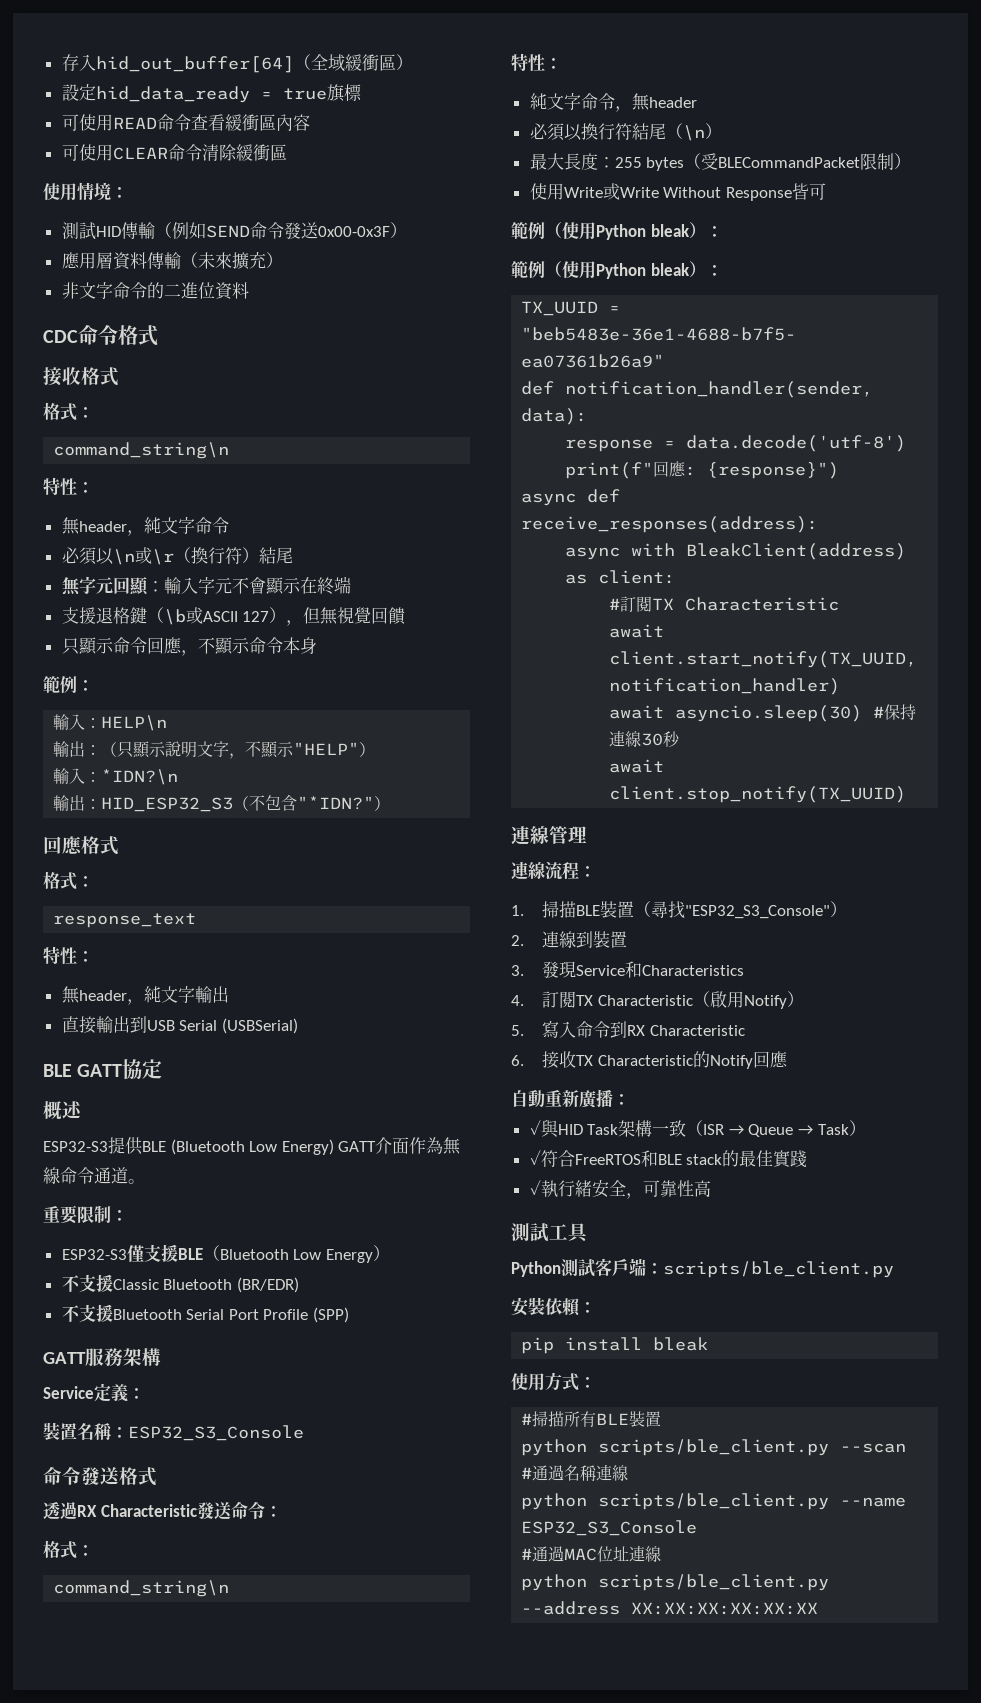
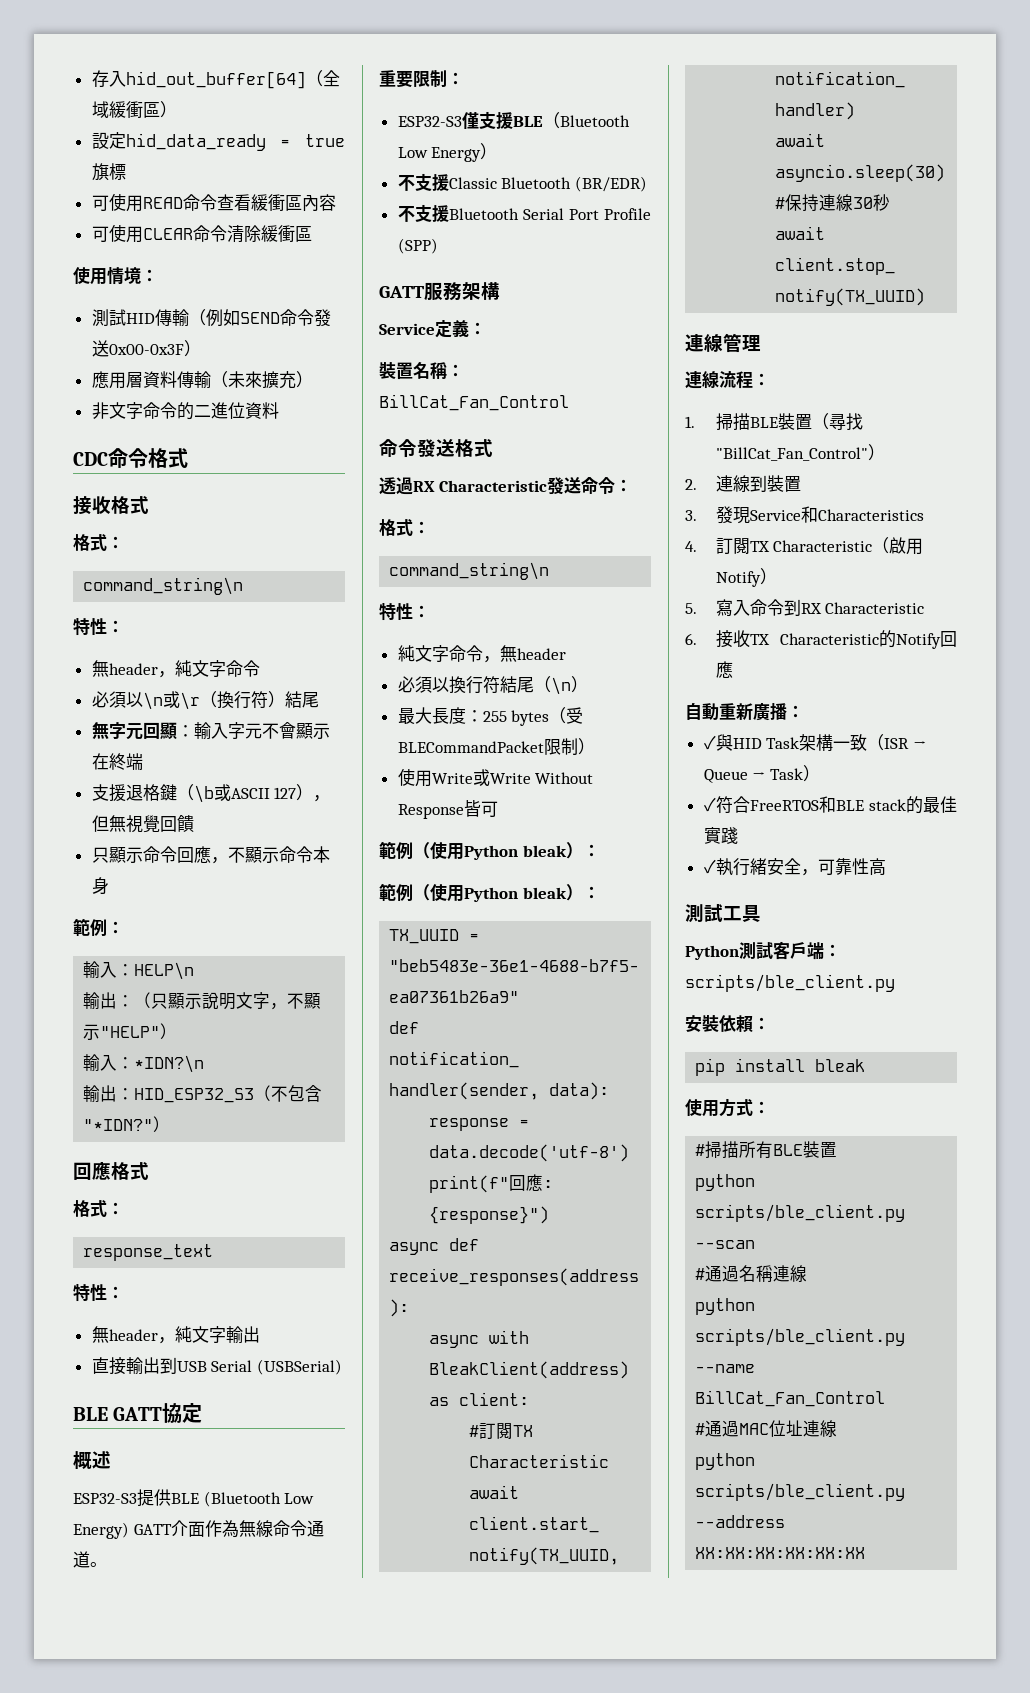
- 裝置名稱：ESP32_S3_Console
+ 裝置名稱：BillCat_Fan_Control
- 1.掃描BLE裝置（尋找"ESP32_S3_Console"）
+ 1.掃描BLE裝置（尋找"BillCat_Fan_Control"）
- python scripts/ble_client.py --name ESP32_S3_Console
+ python scripts/ble_client.py --name BillCat_Fan_Control

